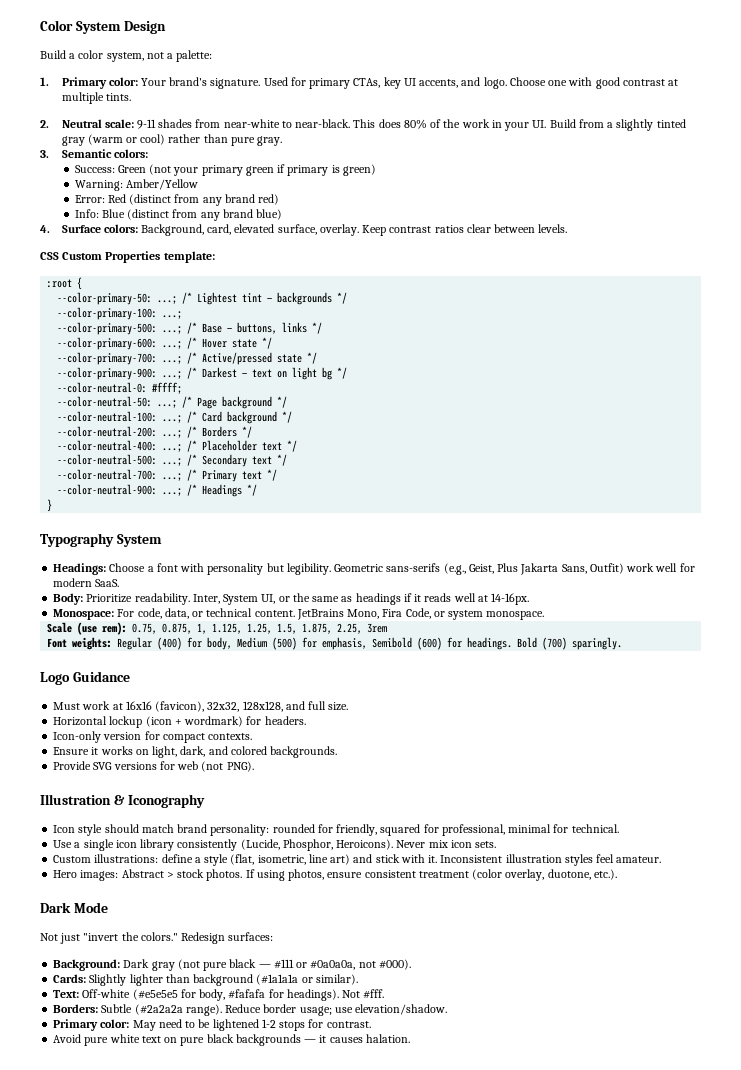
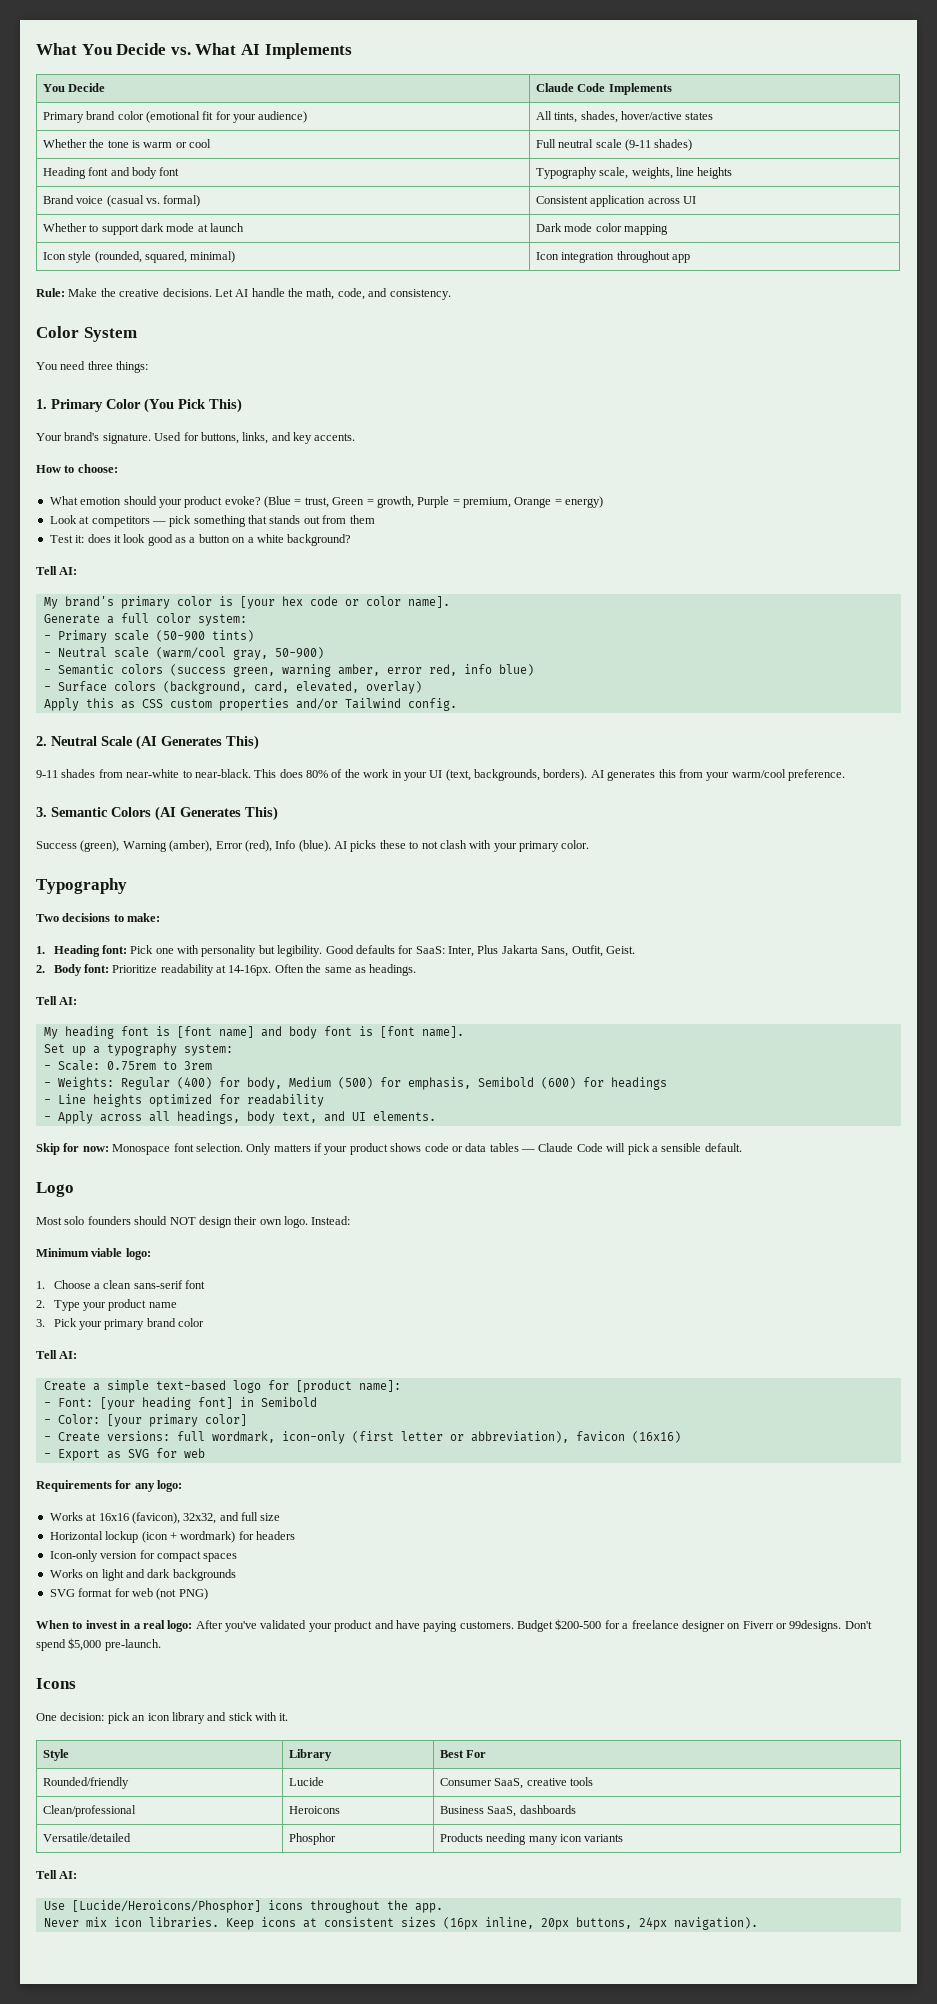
- Color System Design
- Build a color system, not a palette:
- 1. Primary color: Your brand's signature.
+ What You Decide vs. What AI Implements
+ You Decide | Claude Code Implements
+ Primary brand color (emotional fit for your audience) | All tints, shades, hover/active states
+ Whether the tone is warm or cool | Full neutral scale (9-11 shades)
+ Heading font and body font | Typography scale, weights, line heights
+ Brand voice (casual vs. formal) | Consistent application across UI
+ Whether to support dark mode at launch | Dark mode color mapping
+ Icon style (rounded, squared, minimal) | Icon integration throughout app
+ Rule: Make the creative decisions. Let AI handle the math, code, and consistency.
+ Color System
+ You need three things:
+ 1. Primary Color (You Pick This)
+ Your brand's signature.
- Used for primary CTAs, key UI accents, and logo. Choose one with good contrast at multiple tints.
- 2. Neutral scale: 9-11 shades from near-white to near-black.
+ Used for buttons, links, and key accents.
+ How to choose:
+ What emotion should your product evoke? (Blue = trust, Green = growth, Purple = premium, Orange = energy)
+ Look at competitors — pick something that stands out from them
+ Test it: does it look good as a button on a white background?
+ Tell AI:
+ My brand's primary color is [your hex code or color name].
+ Generate a full color system:
+ - Primary scale (50-900 tints)
+ - Neutral scale (warm/cool gray, 50-900)
+ - Semantic colors (success green, warning amber, error red, info blue)
+ - Surface colors (background, card, elevated, overlay)
+ Apply this as CSS custom properties and/or Tailwind config.
+ 2. Neutral Scale (AI Generates This)
+ 9-11 shades from near-white to near-black.
- This does 80% of the work in your UI. Build from a slightly tinted gray (warm or cool) rather than pure gray.
- 3. Semantic colors:
- Success: Green (not your primary green if primary is green)
- Warning: Amber/Yellow
- Error: Red (distinct from any brand red)
- Info: Blue (distinct from any brand blue)
- 4. Surface colors: Background, card, elevated surface, overlay. Keep contrast ratios clear between levels.
- CSS Custom Properties template:
- :root {
- --color-primary-50: ...; /* Lightest tint — backgrounds */
- --color-primary-100: ...;
- --color-primary-500: ...; /* Base — buttons, links */
- --color-primary-600: ...; /* Hover state */
- --color-primary-700: ...; /* Active/pressed state */
- --color-primary-900: ...; /* Darkest — text on light bg */
- --color-neutral-0: #ffff;
- --color-neutral-50: ...; /* Page background */
- --color-neutral-100: ...; /* Card background */
- --color-neutral-200: ...; /* Borders */
- --color-neutral-400: ...; /* Placeholder text */
- --color-neutral-500: ...; /* Secondary text */
- --color-neutral-700: ...; /* Primary text */
- --color-neutral-900: ...; /* Headings */
- }
- Typography System
- Headings: Choose a font with personality but legibility. Geometric sans-serifs (e.g., Geist, Plus Jakarta Sans, Outfit) work well for modern SaaS.
- Body: Prioritize readability. Inter, System UI, or the same as headings if it reads well at 14-16px.
- Monospace: For code, data, or technical content. JetBrains Mono, Fira Code, or system monospace.
- Scale (use rem): 0.75, 0.875, 1, 1.125, 1.25, 1.5, 1.875, 2.25, 3rem
+ This does 80% of the work in your UI (text, backgrounds, borders). AI generates this from your warm/cool preference.
+ 3. Semantic Colors (AI Generates This)
+ Success (green), Warning (amber), Error (red), Info (blue). AI picks these to not clash with your primary color.
+ Typography
+ Two decisions to make:
+ 1. Heading font: Pick one with personality but legibility. Good defaults for SaaS: Inter, Plus Jakarta Sans, Outfit, Geist.
+ 2. Body font: Prioritize readability at 14-16px. Often the same as headings.
+ Tell AI:
+ My heading font is [font name] and body font is [font name].
+ Set up a typography system:
+ - Scale: 0.75rem to 3rem
- Font weights: Regular (400) for body, Medium (500) for emphasis, Semibold (600) for headings. Bold (700) sparingly.
- Logo Guidance
- Must work at 16x16 (favicon), 32x32, 128x128, and full size.
+ - Weights: Regular (400) for body, Medium (500) for emphasis, Semibold (600) for headings
+ - Line heights optimized for readability
+ - Apply across all headings, body text, and UI elements.
+ Skip for now: Monospace font selection. Only matters if your product shows code or data tables — Claude Code will pick a sensible default.
+ Logo
+ Most solo founders should NOT design their own logo. Instead:
+ Minimum viable logo:
+ 1. Choose a clean sans-serif font
+ 2. Type your product name
+ 3. Pick your primary brand color
+ Tell AI:
+ Create a simple text-based logo for [product name]:
+ - Font: [your heading font] in Semibold
+ - Color: [your primary color]
+ - Create versions: full wordmark, icon-only (first letter or abbreviation), favicon (16x16)
+ - Export as SVG for web
+ Requirements for any logo:
+ Works at 16x16 (favicon), 32x32, and full size
- Horizontal lockup (icon + wordmark) for headers.
+ Horizontal lockup (icon + wordmark) for headers
- Icon-only version for compact contexts.
- Ensure it works on light, dark, and colored backgrounds.
- Provide SVG versions for web (not PNG).
- Illustration & Iconography
- Icon style should match brand personality: rounded for friendly, squared for professional, minimal for technical.
- Use a single icon library consistently (Lucide, Phosphor, Heroicons). Never mix icon sets.
- Custom illustrations: define a style (flat, isometric, line art) and stick with it. Inconsistent illustration styles feel amateur.
- Hero images: Abstract > stock photos. If using photos, ensure consistent treatment (color overlay, duotone, etc.).
- Dark Mode
- Not just "invert the colors." Redesign surfaces:
- Background: Dark gray (not pure black — #111 or #0a0a0a, not #000).
- Cards: Slightly lighter than background (#1a1a1a or similar).
- Text: Off-white (#e5e5e5 for body, #fafafa for headings). Not #fff.
- Borders: Subtle (#2a2a2a range). Reduce border usage; use elevation/shadow.
- Primary color: May need to be lightened 1-2 stops for contrast.
- Avoid pure white text on pure black backgrounds — it causes halation.
+ Icon-only version for compact spaces
+ Works on light and dark backgrounds
+ SVG format for web (not PNG)
+ When to invest in a real logo: After you've validated your product and have paying customers. Budget $200-500 for a freelance designer on Fiverr or 99designs. Don't spend $5,000 pre-launch.
+ Icons
+ One decision: pick an icon library and stick with it.
+ Style | Library | Best For
+ Rounded/friendly | Lucide | Consumer SaaS, creative tools
+ Clean/professional | Heroicons | Business SaaS, dashboards
+ Versatile/detailed | Phosphor | Products needing many icon variants
+ Tell AI:
+ Use [Lucide/Heroicons/Phosphor] icons throughout the app.
+ Never mix icon libraries. Keep icons at consistent sizes (16px inline, 20px buttons, 24px navigation).

